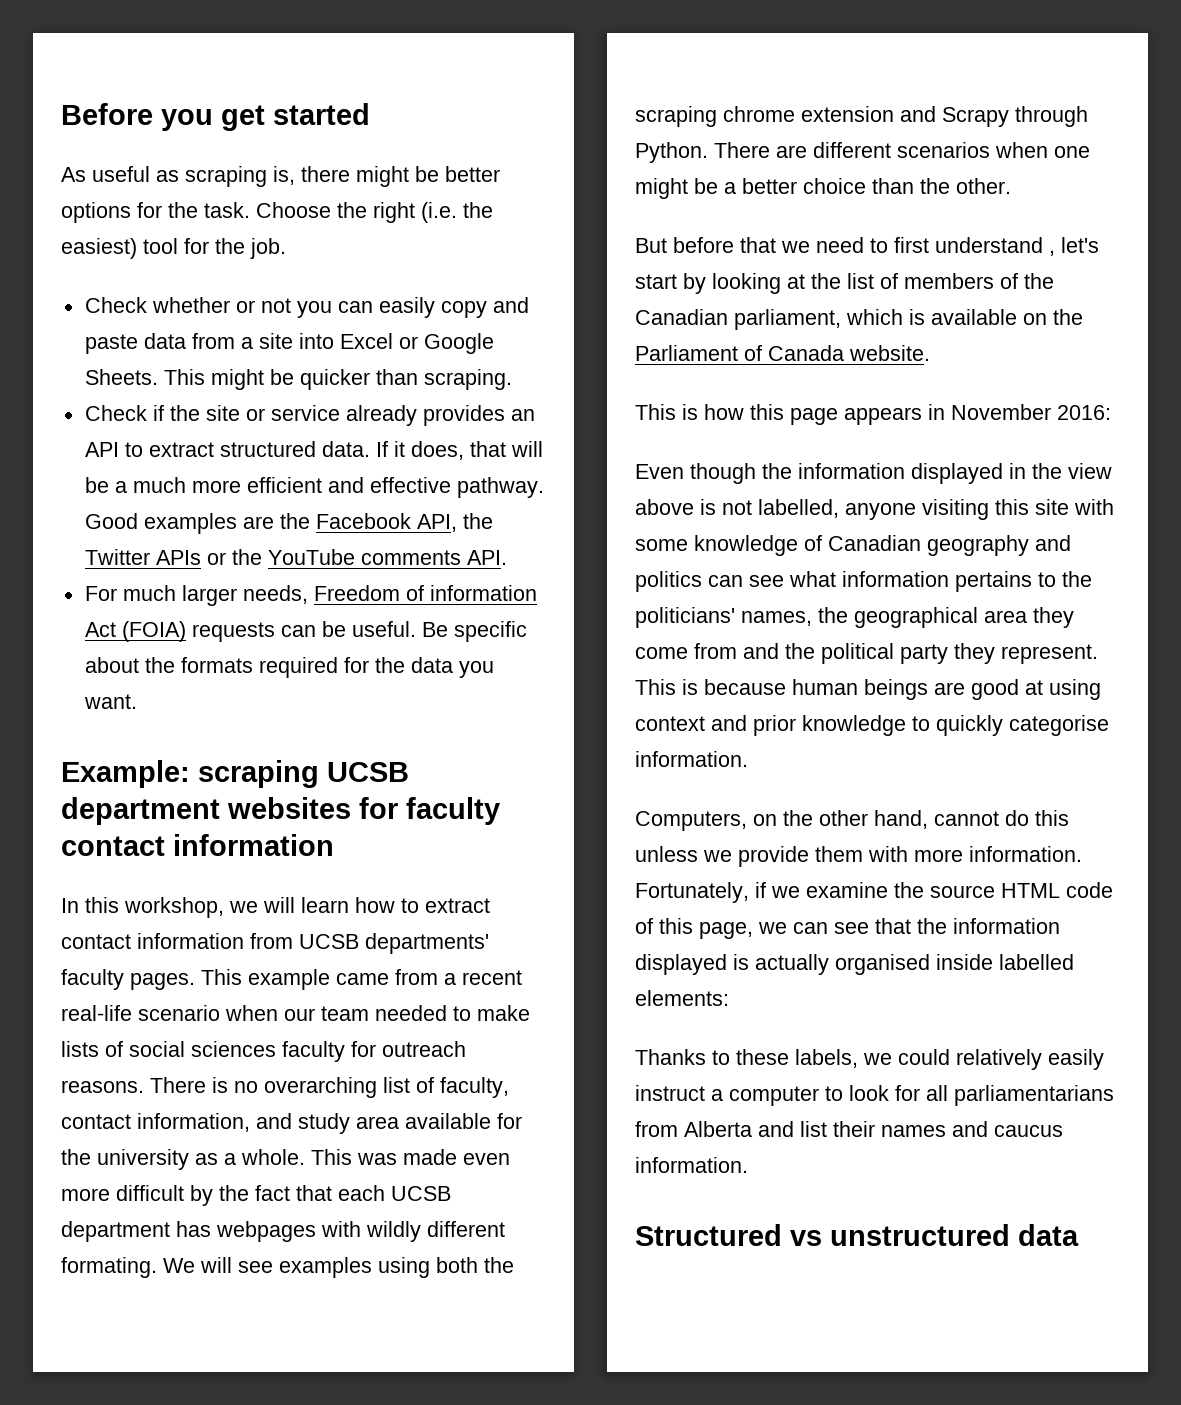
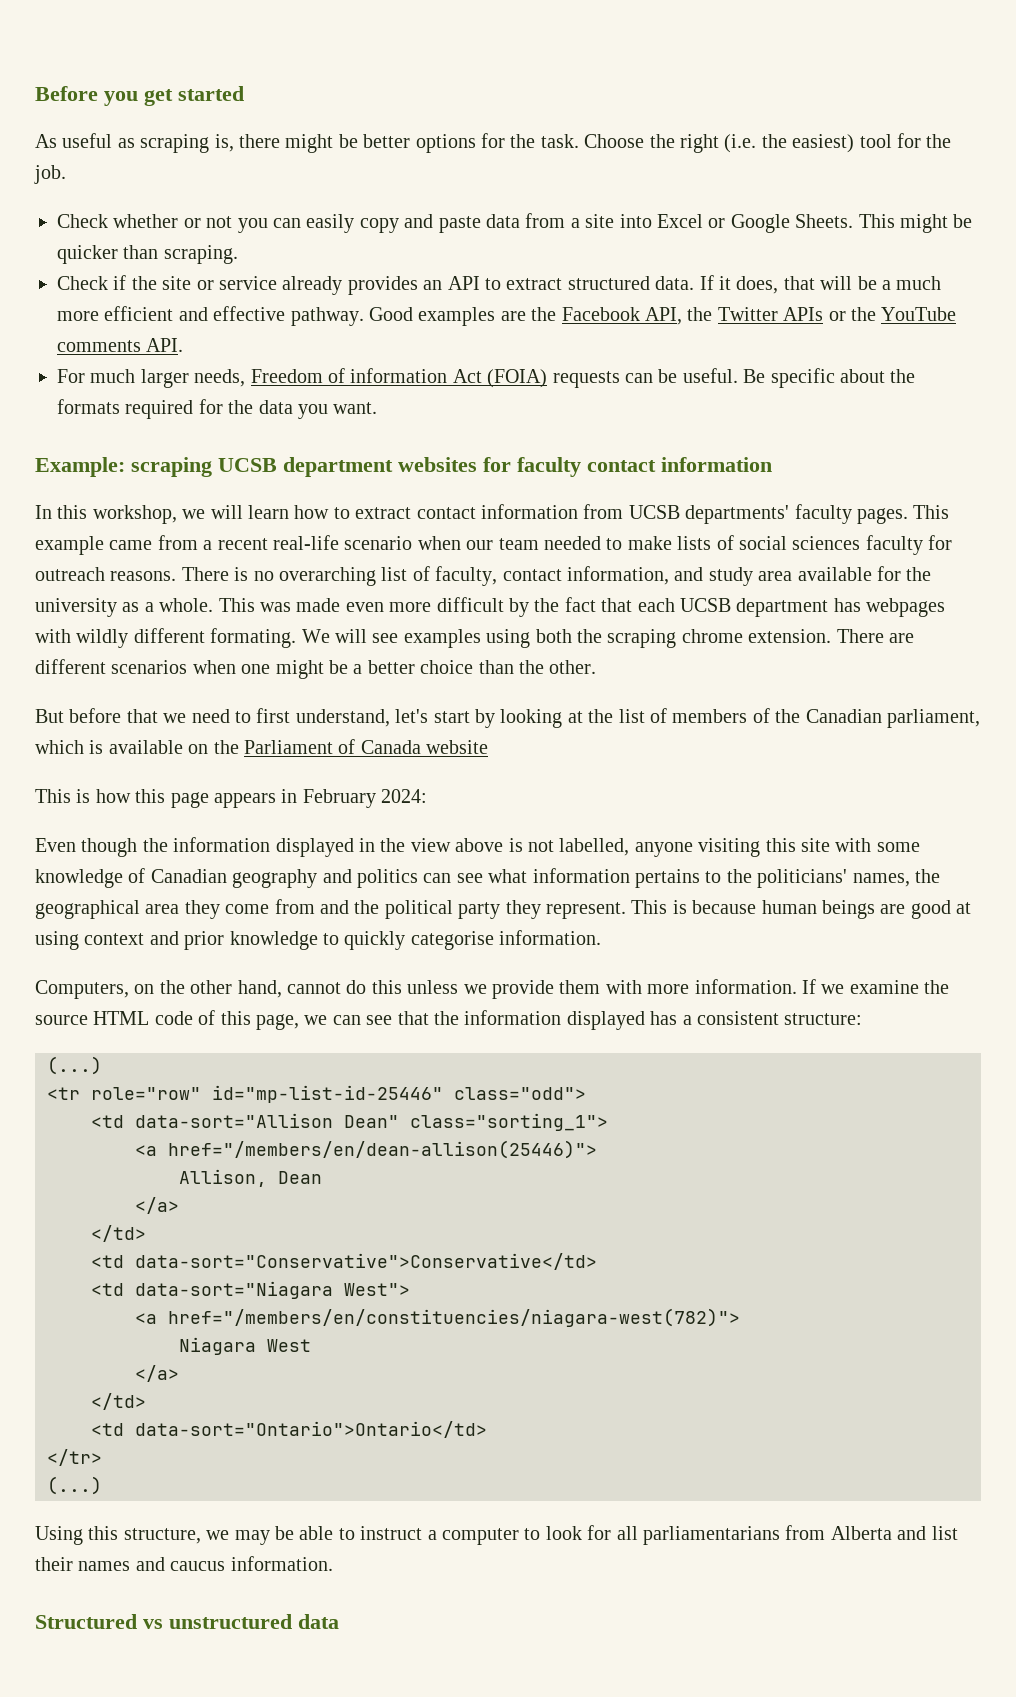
- We will see examples using both the scraping chrome extension and Scrapy through Python.
+ We will see examples using both the scraping chrome extension.
- But before that we need to first understand , let's start by looking at the list of members of the Canadian parliament, which is available on the Parliament of Canada website.
+ But before that we need to first understand, let's start by looking at the list of members of the Canadian parliament, which is available on the Parliament of Canada website
- This is how this page appears in November 2016:
+ This is how this page appears in February 2024:
- Fortunately, if we examine the source HTML code of this page, we can see that the information displayed is actually organised inside labelled elements:
- Thanks to these labels, we could relatively easily instruct a computer to look for all parliamentarians from Alberta and list their names and caucus information.
+ If we examine the source HTML code of this page, we can see that the information displayed has a consistent structure:
+ (...)
+ <tr role="row" id="mp-list-id-25446" class="odd">
+ <td data-sort="Allison Dean" class="sorting_1">
+ <a href="/members/en/dean-allison(25446)">
+ Allison, Dean
+ </a>
+ </td>
+ <td data-sort="Conservative">Conservative</td>
+ <td data-sort="Niagara West">
+ <a href="/members/en/constituencies/niagara-west(782)">
+ Niagara West
+ </a>
+ </td>
+ <td data-sort="Ontario">Ontario</td>
+ </tr>
+ (...)
+ Using this structure, we may be able to instruct a computer to look for all parliamentarians from Alberta and list their names and caucus information.

